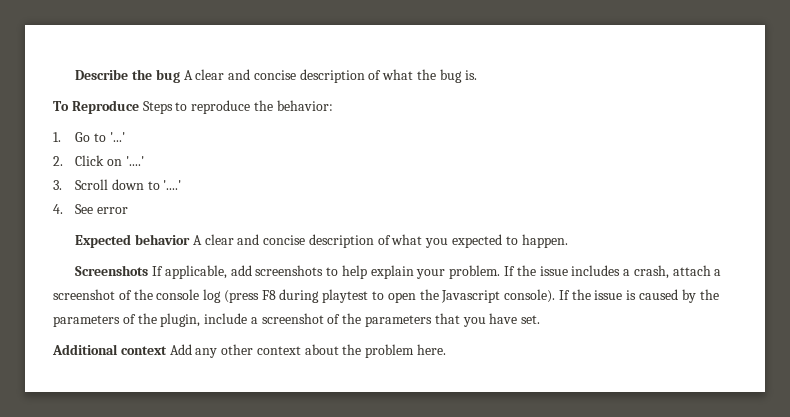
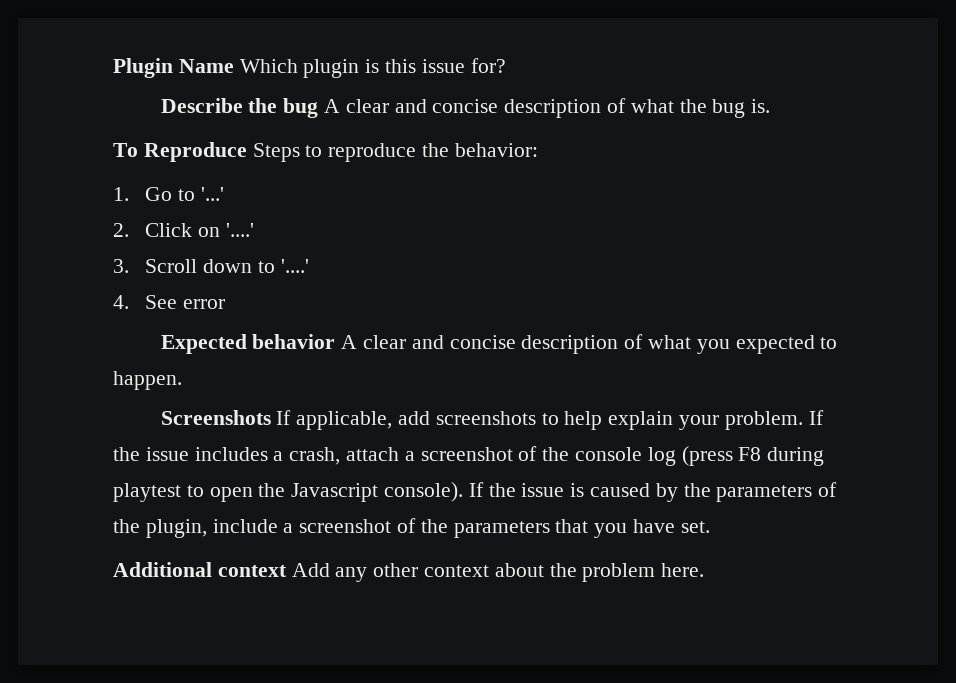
+ Plugin Name Which plugin is this issue for?

